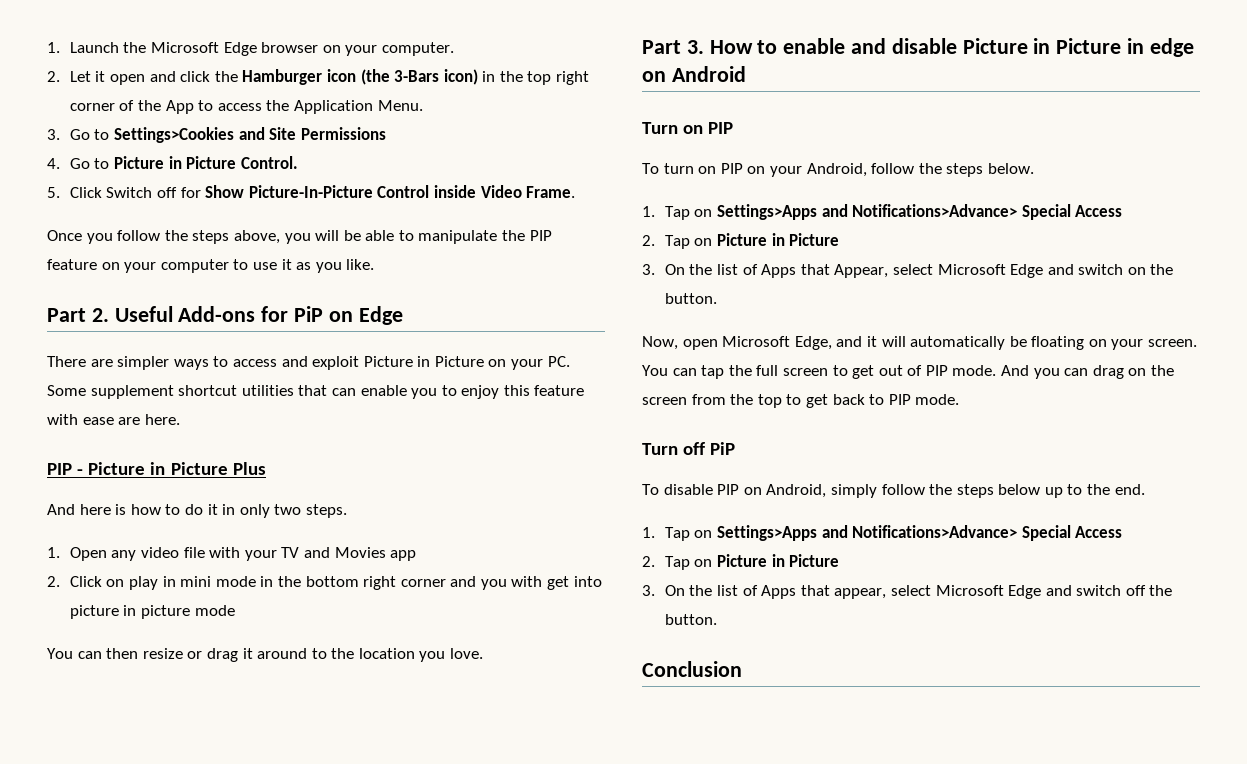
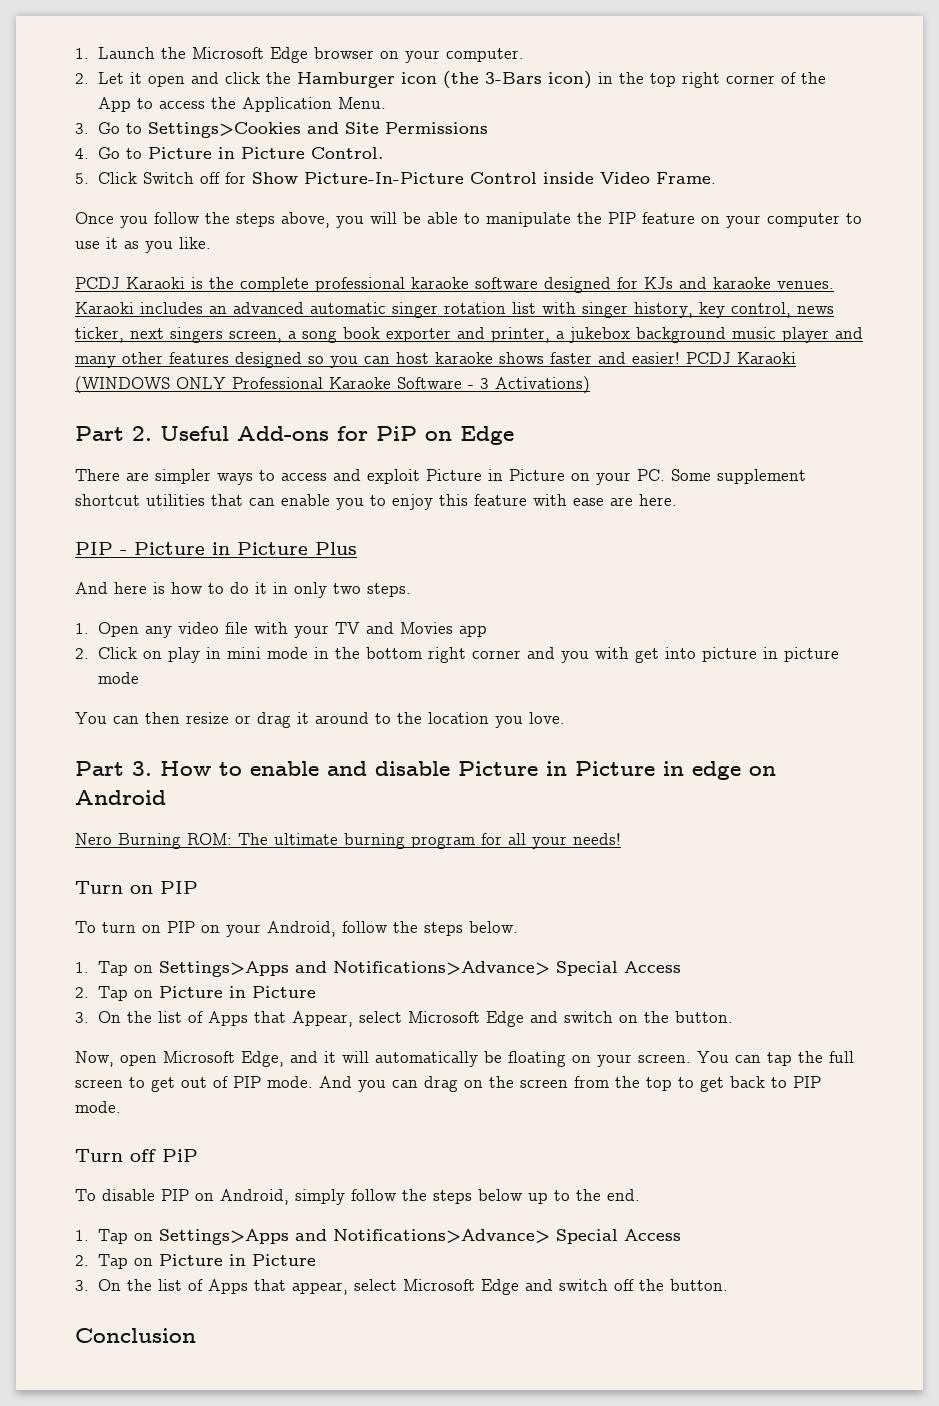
+ PCDJ Karaoki is the complete professional karaoke software designed for KJs and karaoke venues. Karaoki includes an advanced automatic singer rotation list with singer history, key control, news ticker, next singers screen, a song book exporter and printer, a jukebox background music player and many other features designed so you can host karaoke shows faster and easier! PCDJ Karaoki (WINDOWS ONLY Professional Karaoke Software - 3 Activations)
+ Nero Burning ROM: The ultimate burning program for all your needs!

